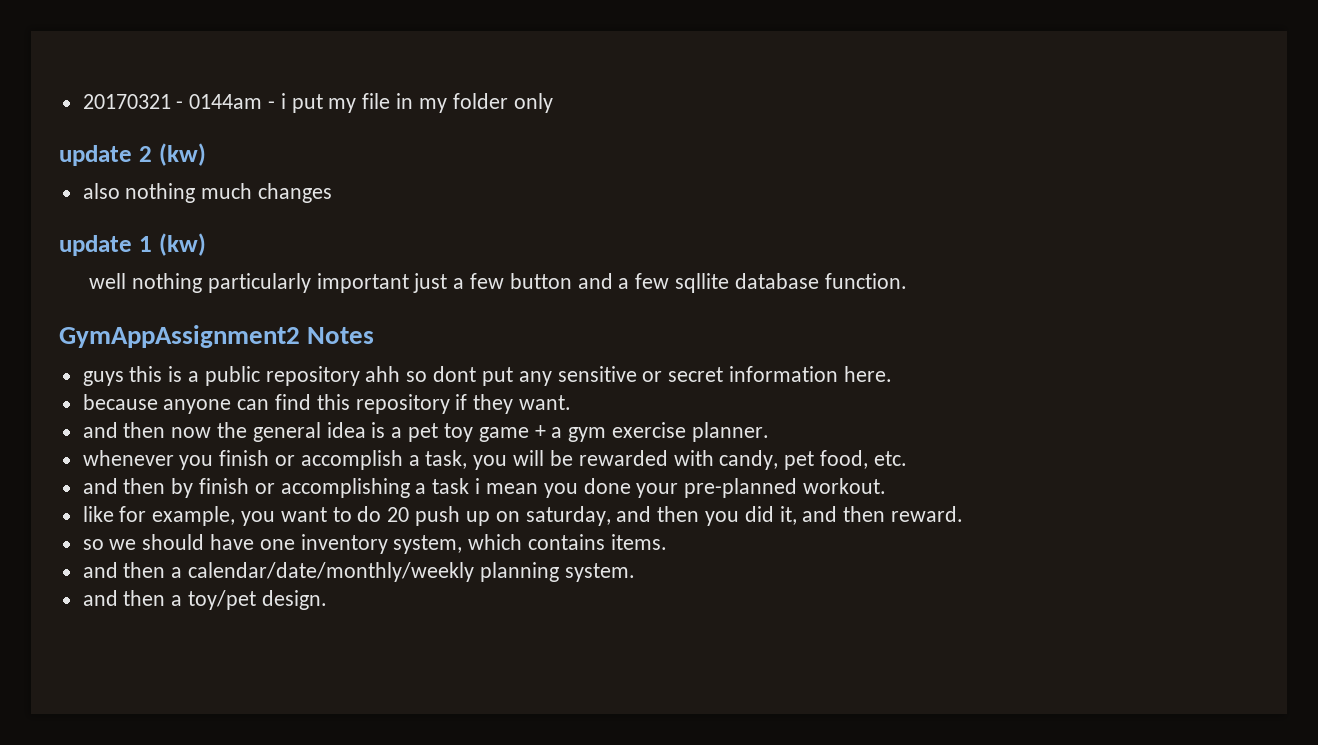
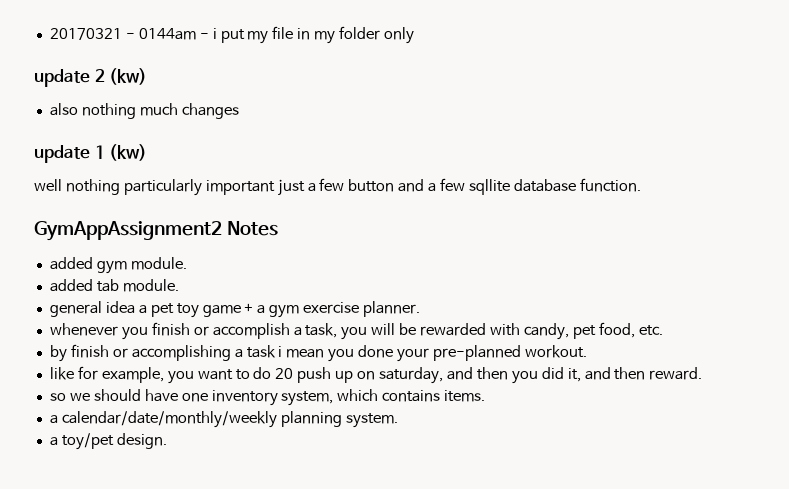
- guys this is a public repository ahh so dont put any sensitive or secret information here.
- because anyone can find this repository if they want.
- and then now the general idea is a pet toy game + a gym exercise planner.
+ added gym module.
+ added tab module.
+ general idea a pet toy game + a gym exercise planner.
- and then by finish or accomplishing a task i mean you done your pre-planned workout.
+ by finish or accomplishing a task i mean you done your pre-planned workout.
- and then a calendar/date/monthly/weekly planning system.
+ a calendar/date/monthly/weekly planning system.
- and then a toy/pet design.
+ a toy/pet design.

